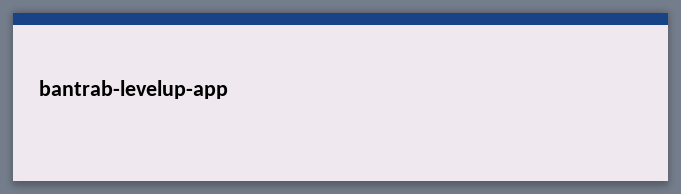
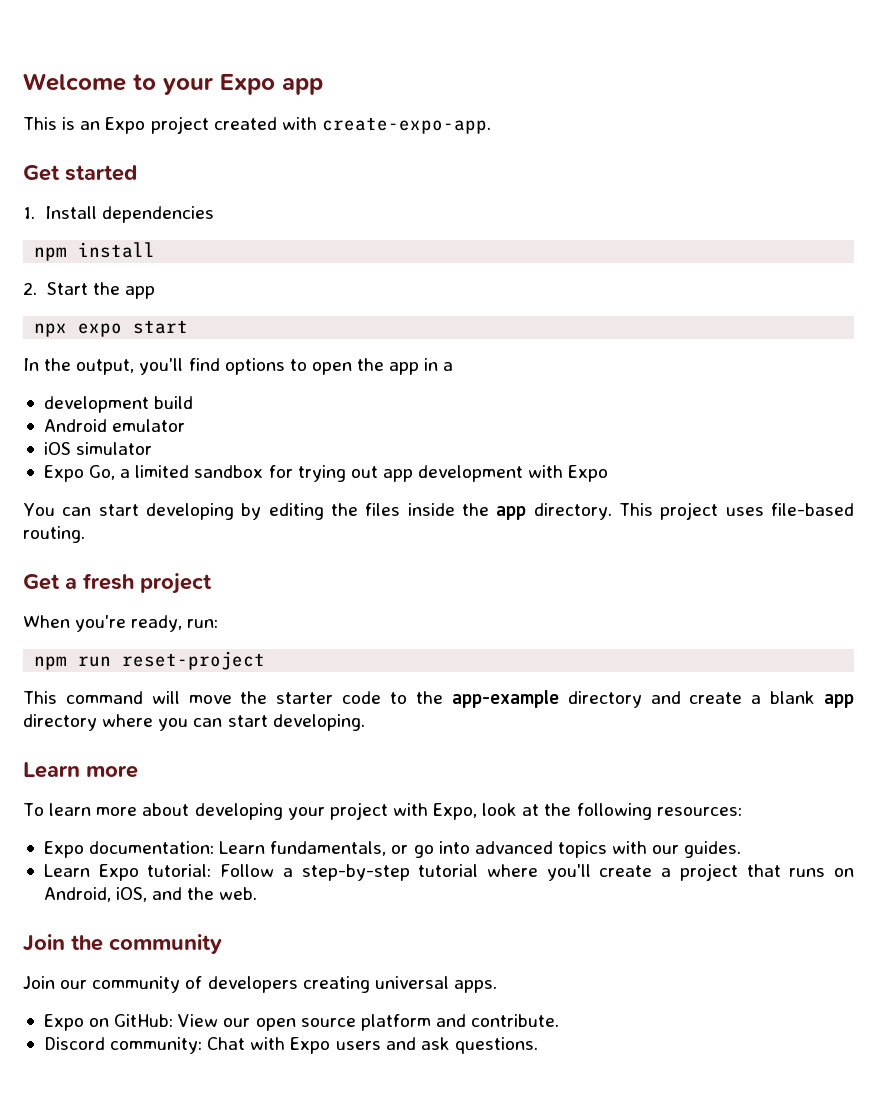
- bantrab-levelup-app
+ Welcome to your Expo app
+ This is an Expo project created with create-expo-app.
+ Get started
+ 1. Install dependencies
+ npm install
+ 2. Start the app
+ npx expo start
+ In the output, you'll find options to open the app in a
+ development build
+ Android emulator
+ iOS simulator
+ Expo Go, a limited sandbox for trying out app development with Expo
+ You can start developing by editing the files inside the app directory. This project uses file-based routing.
+ Get a fresh project
+ When you're ready, run:
+ npm run reset-project
+ This command will move the starter code to the app-example directory and create a blank app directory where you can start developing.
+ Learn more
+ To learn more about developing your project with Expo, look at the following resources:
+ Expo documentation: Learn fundamentals, or go into advanced topics with our guides.
+ Learn Expo tutorial: Follow a step-by-step tutorial where you'll create a project that runs on Android, iOS, and the web.
+ Join the community
+ Join our community of developers creating universal apps.
+ Expo on GitHub: View our open source platform and contribute.
+ Discord community: Chat with Expo users and ask questions.

